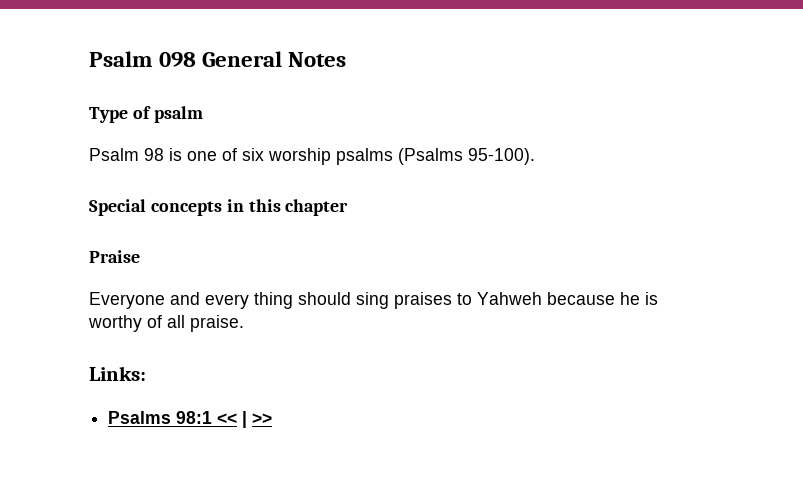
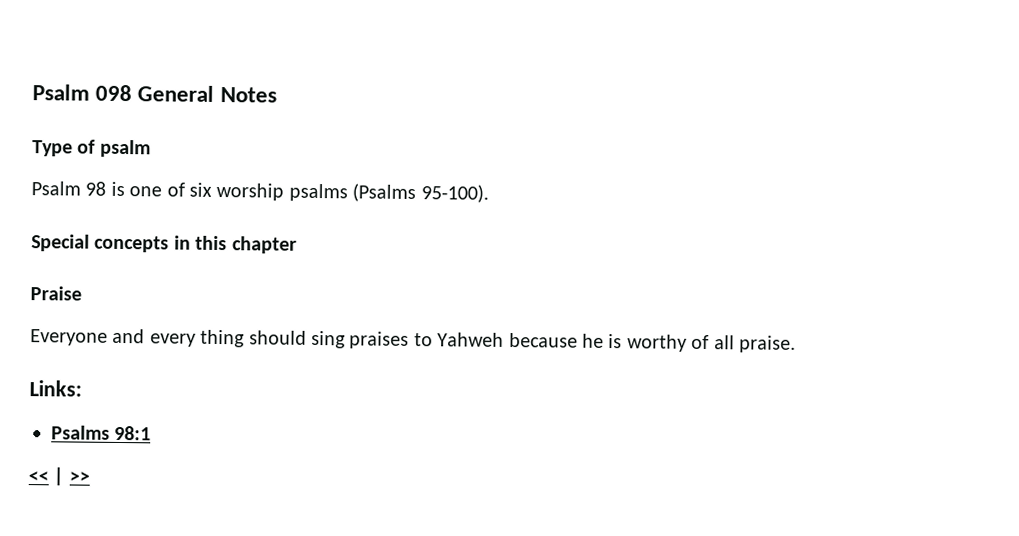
- Psalms 98:1 << | >>
+ Psalms 98:1
+ << | >>

